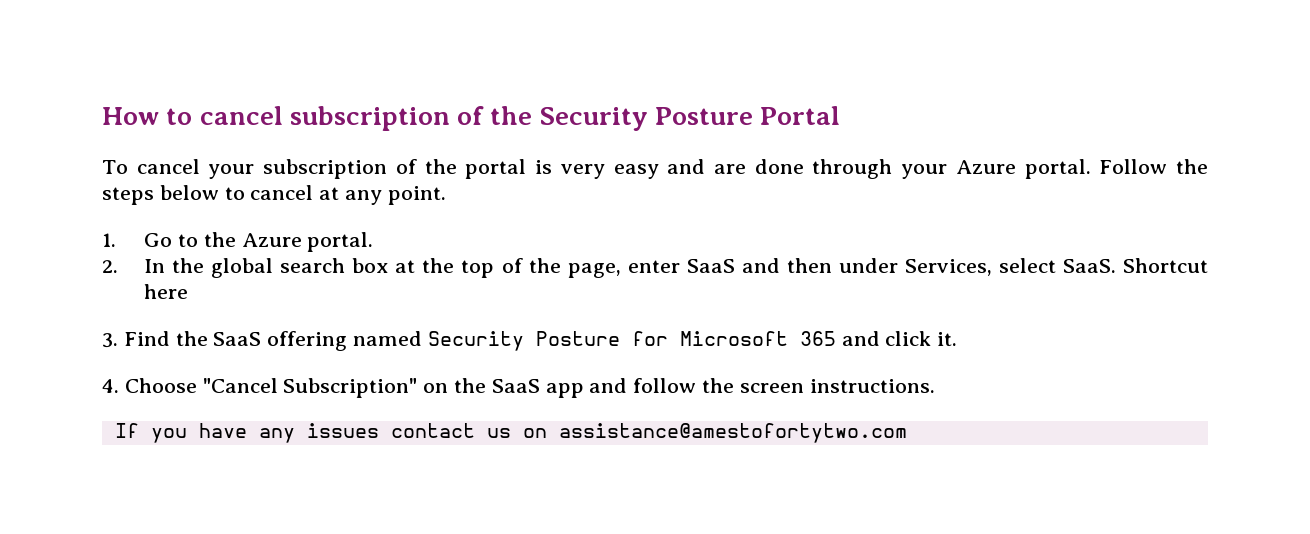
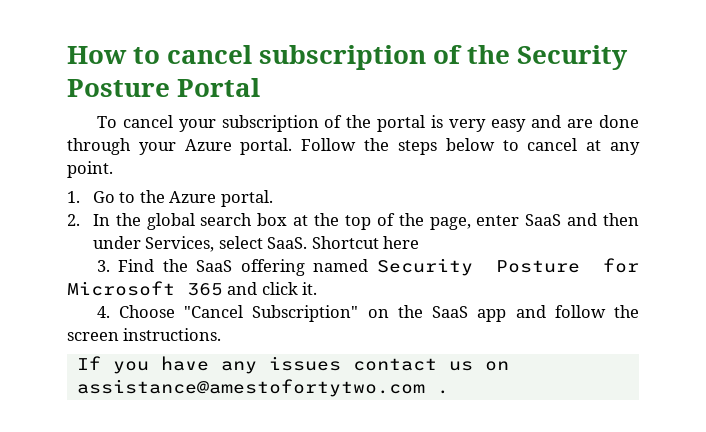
- If you have any issues contact us on assistance@amestofortytwo.com
+ If you have any issues contact us on assistance@amestofortytwo.com .

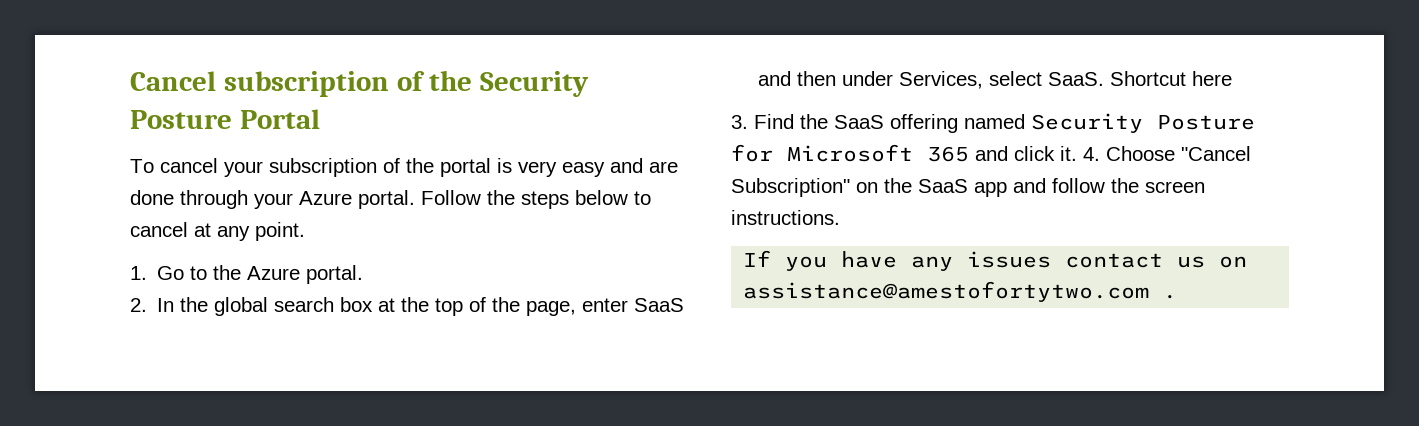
- How to cancel subscription of the Security Posture Portal
+ Cancel subscription of the Security Posture Portal
- 3. Find the SaaS offering named Security Posture for Microsoft 365 and click it.
- 4. Choose "Cancel Subscription" on the SaaS app and follow the screen instructions.
+ 3. Find the SaaS offering named Security Posture for Microsoft 365 and click it. 4. Choose "Cancel Subscription" on the SaaS app and follow the screen instructions.

